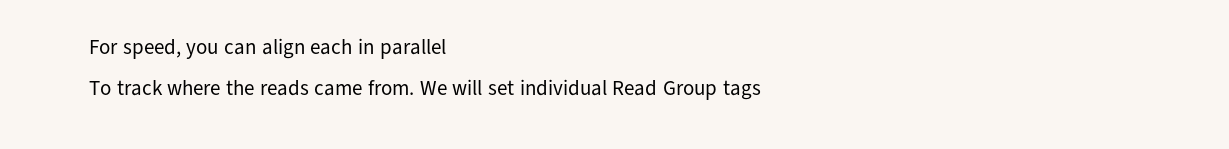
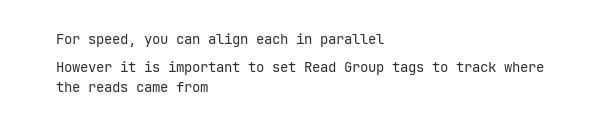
- To track where the reads came from. We will set individual Read Group tags
+ However it is important to set Read Group tags to track where the reads came from

